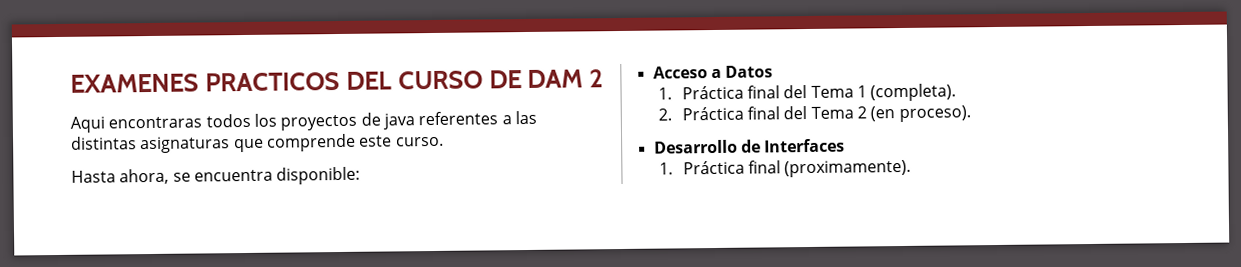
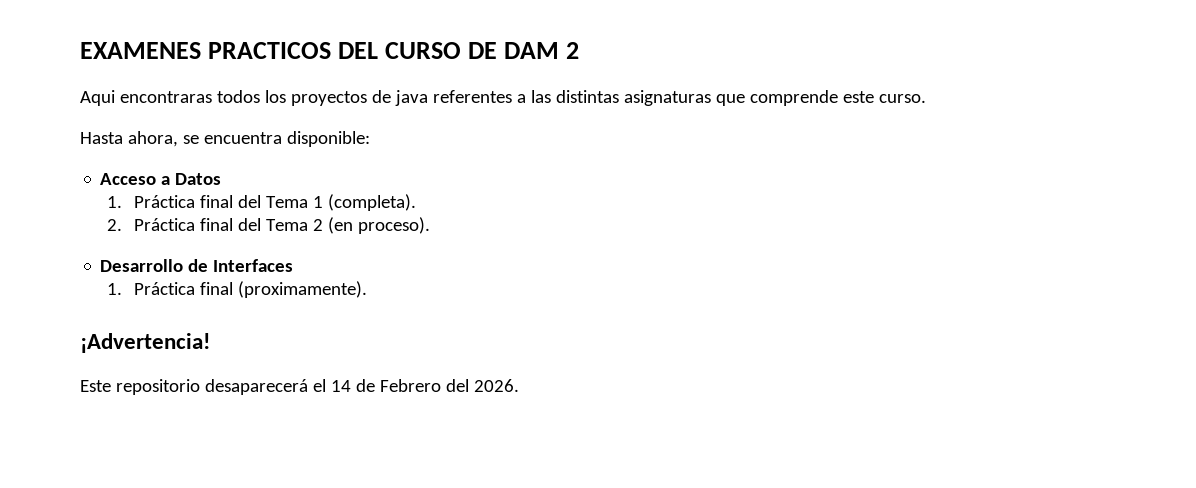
+ ¡Advertencia!
+ Este repositorio desaparecerá el 14 de Febrero del 2026.

